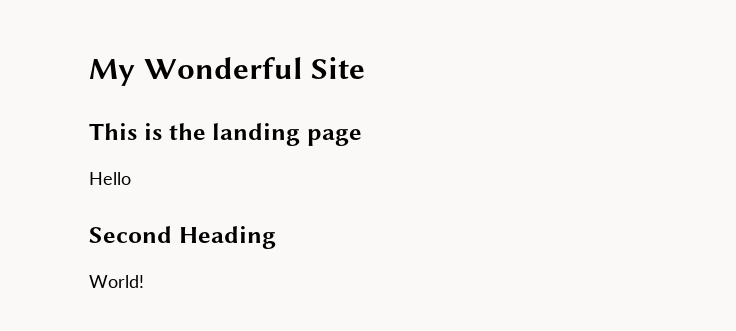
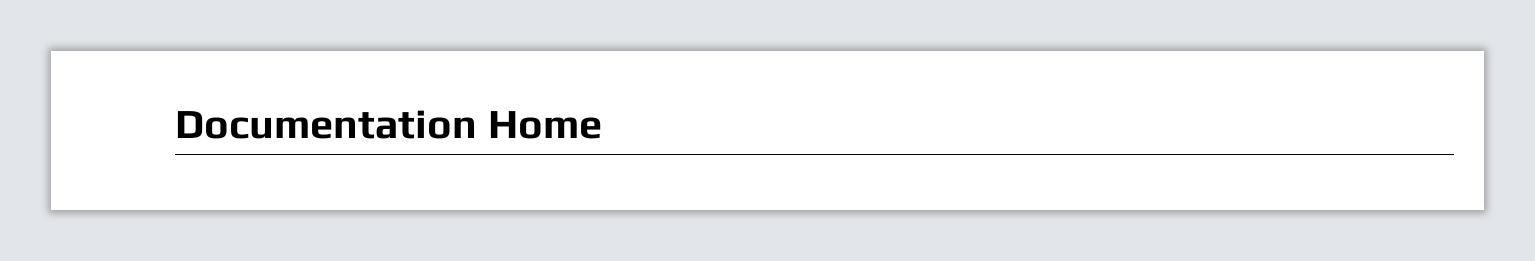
- My Wonderful Site
- This is the landing page
- Hello
- Second Heading
- World!
+ Documentation Home

